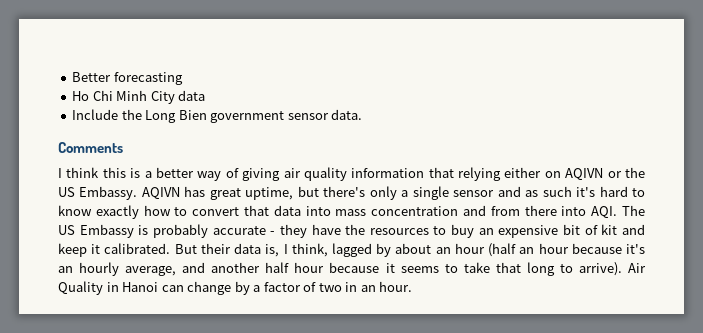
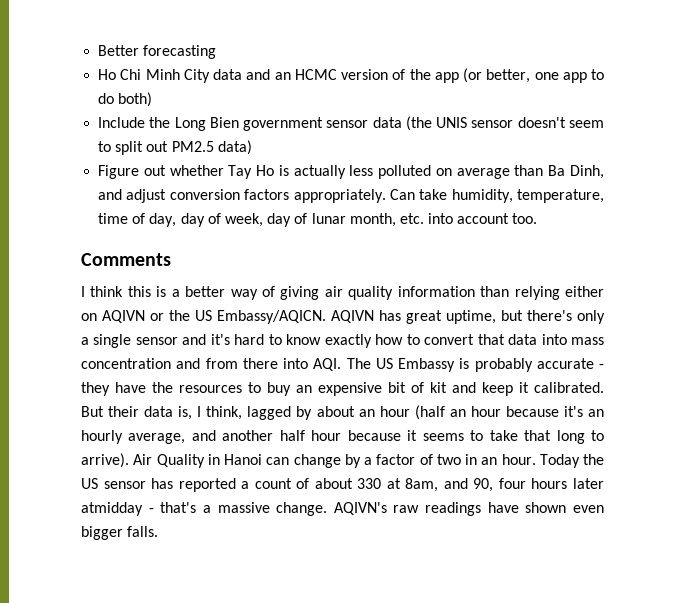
- Ho Chi Minh City data
+ Ho Chi Minh City data and an HCMC version of the app (or better, one app to do both)
- Include the Long Bien government sensor data.
+ Include the Long Bien government sensor data (the UNIS sensor doesn't seem to split out PM2.5 data)
+ Figure out whether Tay Ho is actually less polluted on average than Ba Dinh, and adjust conversion factors appropriately. Can take humidity, temperature, time of day, day of week, day of lunar month, etc. into account too.
- I think this is a better way of giving air quality information that relying either on AQIVN or the US Embassy.
+ I think this is a better way of giving air quality information than relying either on AQIVN or the US Embassy/AQICN.
- AQIVN has great uptime, but there's only a single sensor and as such it's hard to know exactly how to convert that data into mass concentration and from there into AQI. The US Embassy is probably accurate - they have the resources to buy an expensive bit of kit and keep it calibrated.
+ AQIVN has great uptime, but there's only a single sensor and it's hard to know exactly how to convert that data into mass concentration and from there into AQI. The US Embassy is probably accurate - they have the resources to buy an expensive bit of kit and keep it calibrated.
+ Today the US sensor has reported a count of about 330 at 8am, and 90, four hours later atmidday - that's a massive change. AQIVN's raw readings have shown even bigger falls.

